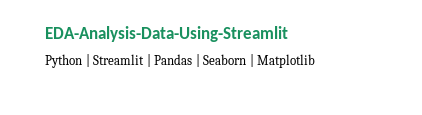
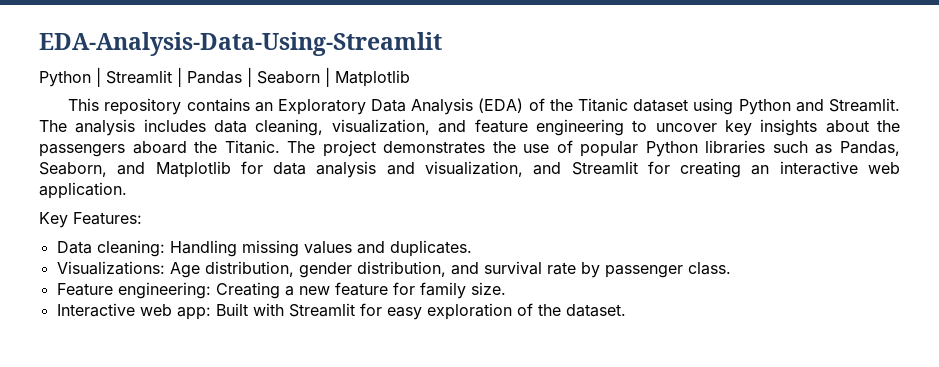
+ This repository contains an Exploratory Data Analysis (EDA) of the Titanic dataset using Python and Streamlit. The analysis includes data cleaning, visualization, and feature engineering to uncover key insights about the passengers aboard the Titanic. The project demonstrates the use of popular Python libraries such as Pandas, Seaborn, and Matplotlib for data analysis and visualization, and Streamlit for creating an interactive web application.
+ Key Features:
+ Data cleaning: Handling missing values and duplicates.
+ Visualizations: Age distribution, gender distribution, and survival rate by passenger class.
+ Feature engineering: Creating a new feature for family size.
+ Interactive web app: Built with Streamlit for easy exploration of the dataset.

